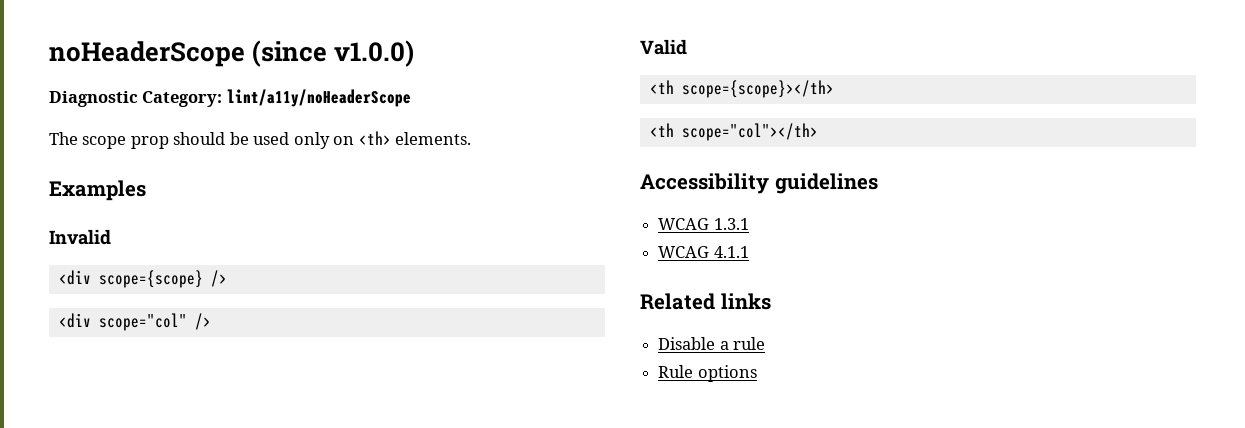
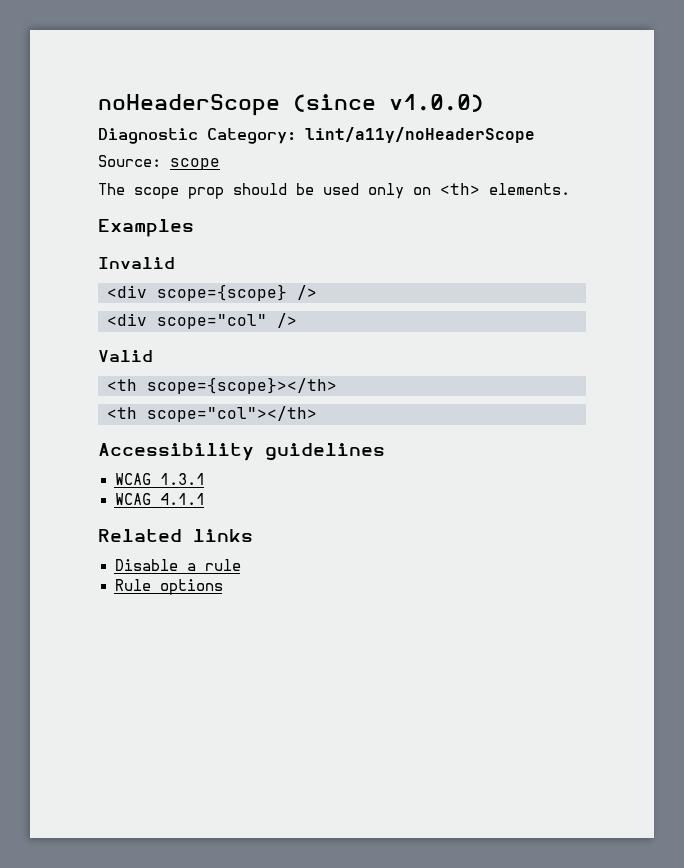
+ Source: scope

